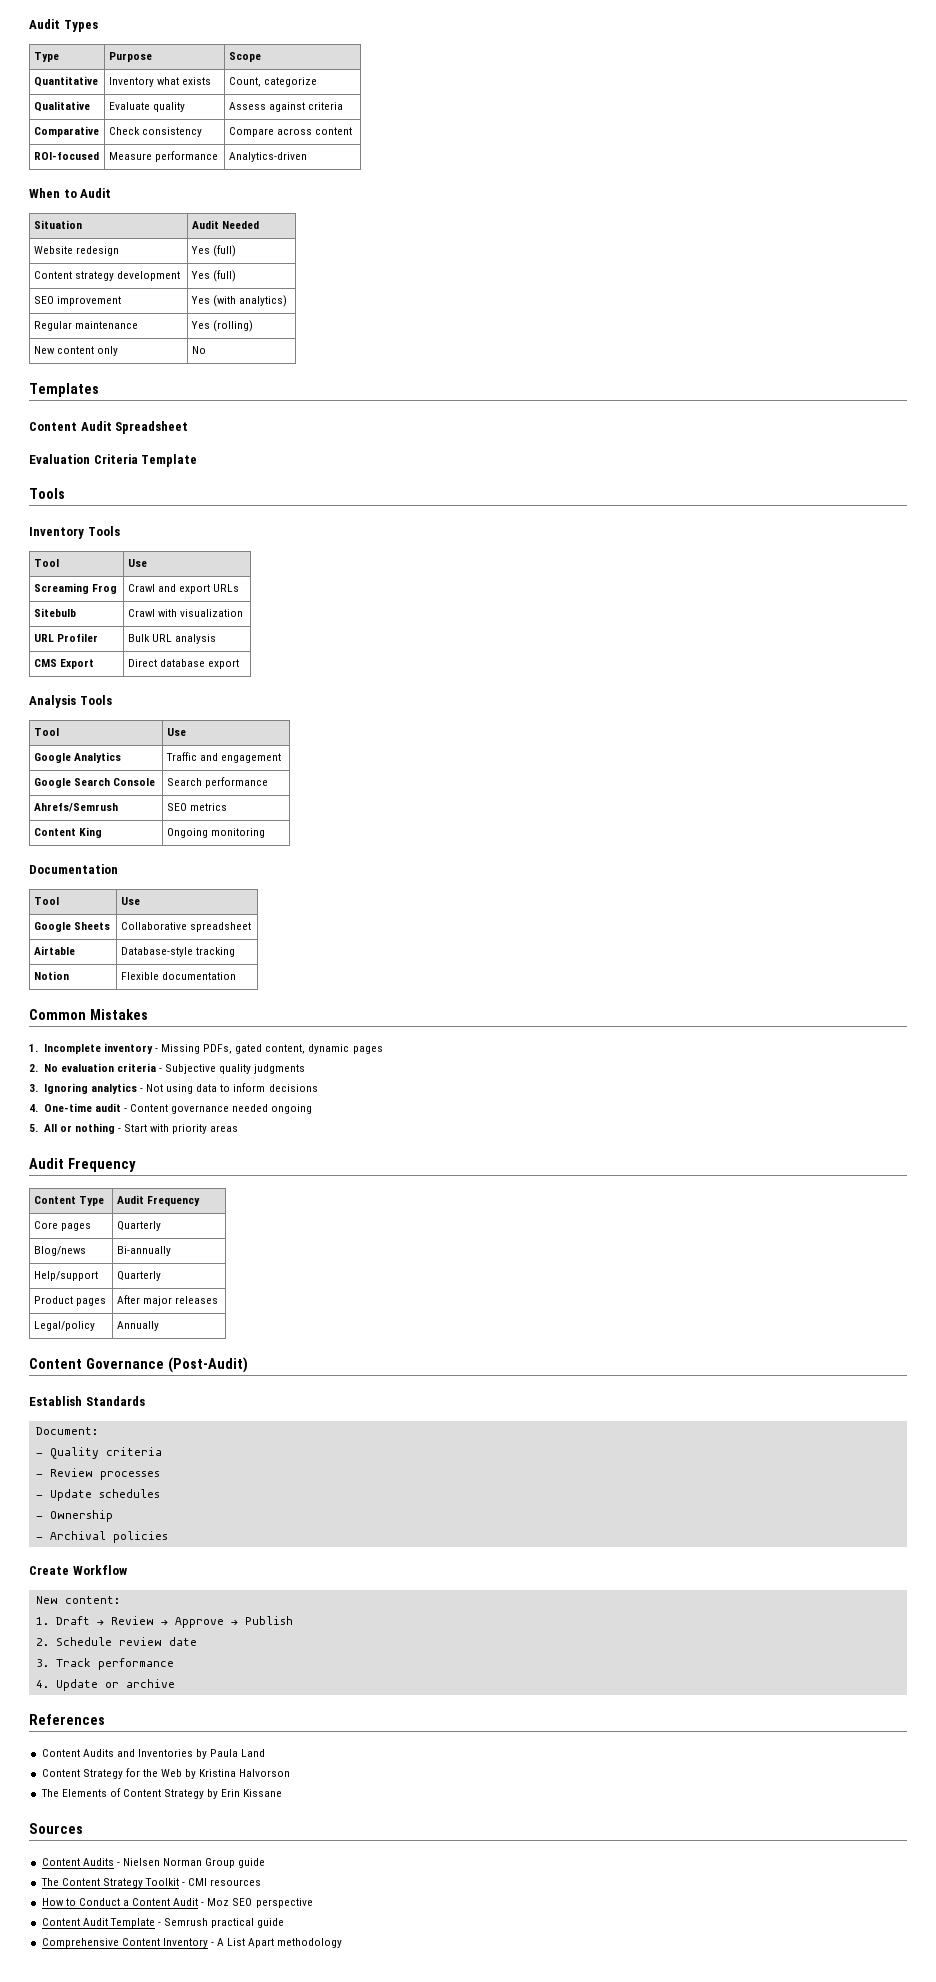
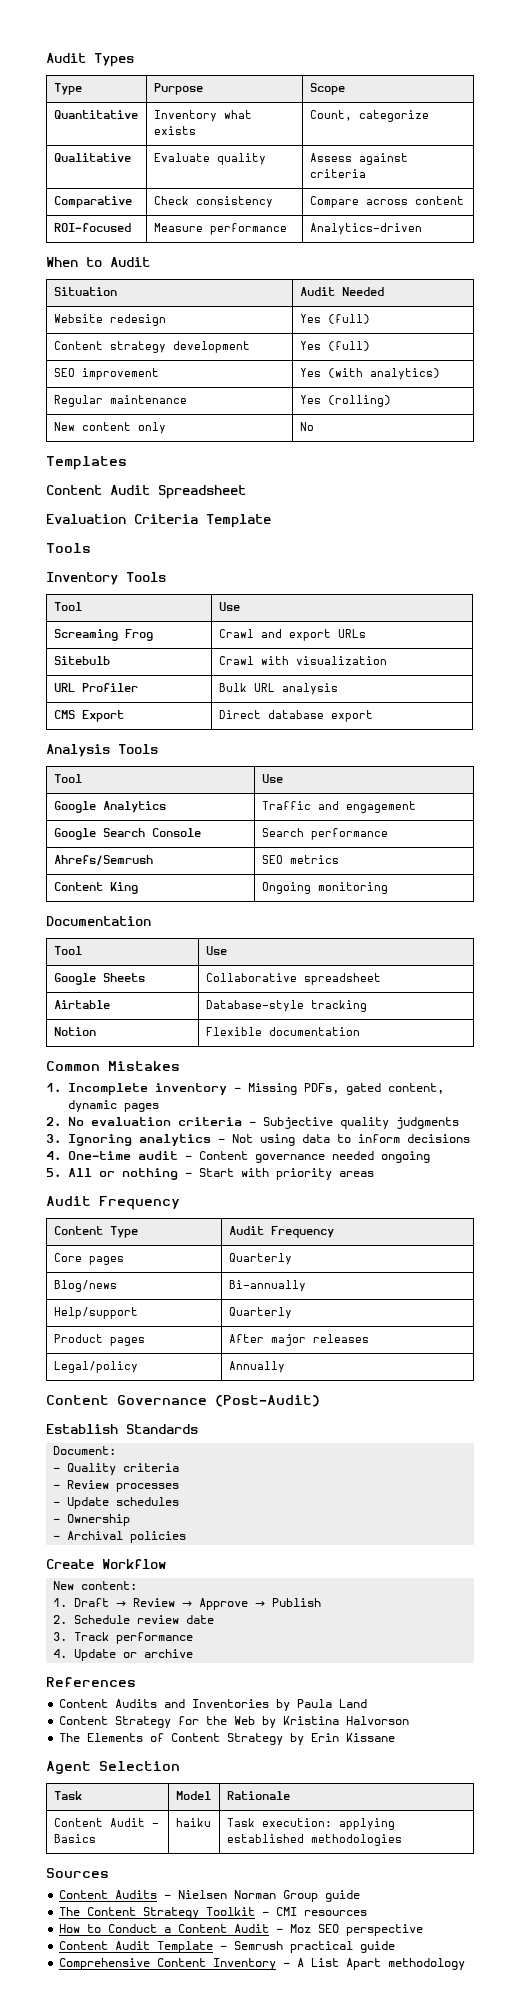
+ Agent Selection
+ Task | Model | Rationale
+ Content Audit - Basics | haiku | Task execution: applying established methodologies

